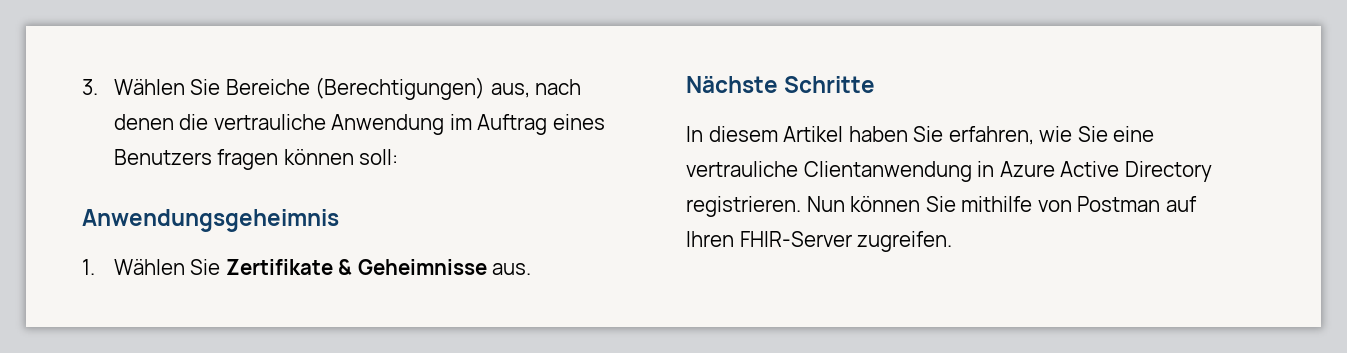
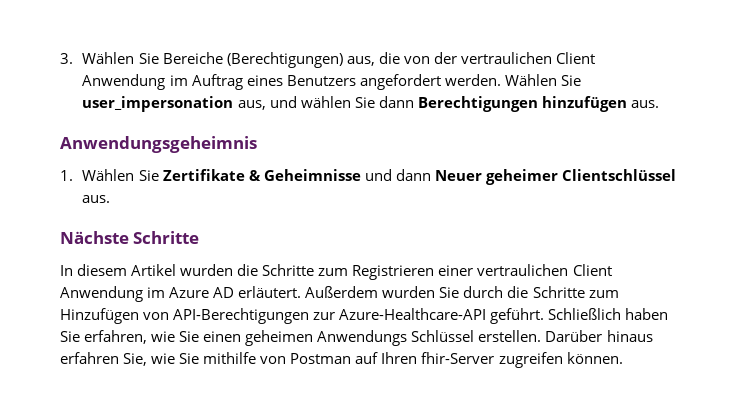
- 3. Wählen Sie Bereiche (Berechtigungen) aus, nach denen die vertrauliche Anwendung im Auftrag eines Benutzers fragen können soll:
+ 3. Wählen Sie Bereiche (Berechtigungen) aus, die von der vertraulichen Client Anwendung im Auftrag eines Benutzers angefordert werden. Wählen Sie user_impersonation aus, und wählen Sie dann Berechtigungen hinzufügen aus.
- 1. Wählen Sie Zertifikate & Geheimnisse aus.
+ 1. Wählen Sie Zertifikate & Geheimnisse und dann Neuer geheimer Clientschlüssel aus.
- In diesem Artikel haben Sie erfahren, wie Sie eine vertrauliche Clientanwendung in Azure Active Directory registrieren. Nun können Sie mithilfe von Postman auf Ihren FHIR-Server zugreifen.
+ In diesem Artikel wurden die Schritte zum Registrieren einer vertraulichen Client Anwendung im Azure AD erläutert. Außerdem wurden Sie durch die Schritte zum Hinzufügen von API-Berechtigungen zur Azure-Healthcare-API geführt. Schließlich haben Sie erfahren, wie Sie einen geheimen Anwendungs Schlüssel erstellen. Darüber hinaus erfahren Sie, wie Sie mithilfe von Postman auf Ihren fhir-Server zugreifen können.

